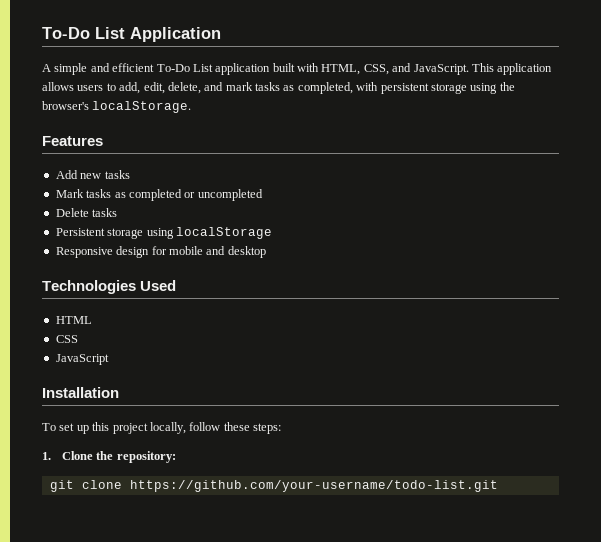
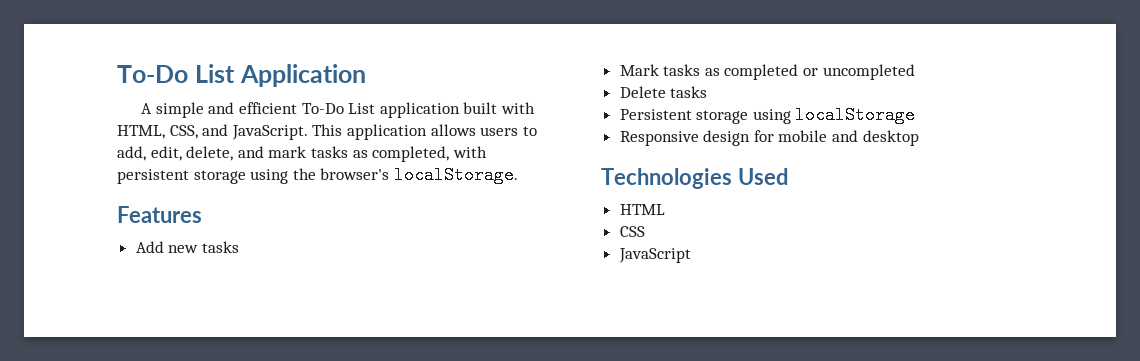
- Installation
- To set up this project locally, follow these steps:
- 1. Clone the repository:
- git clone https://github.com/your-username/todo-list.git

